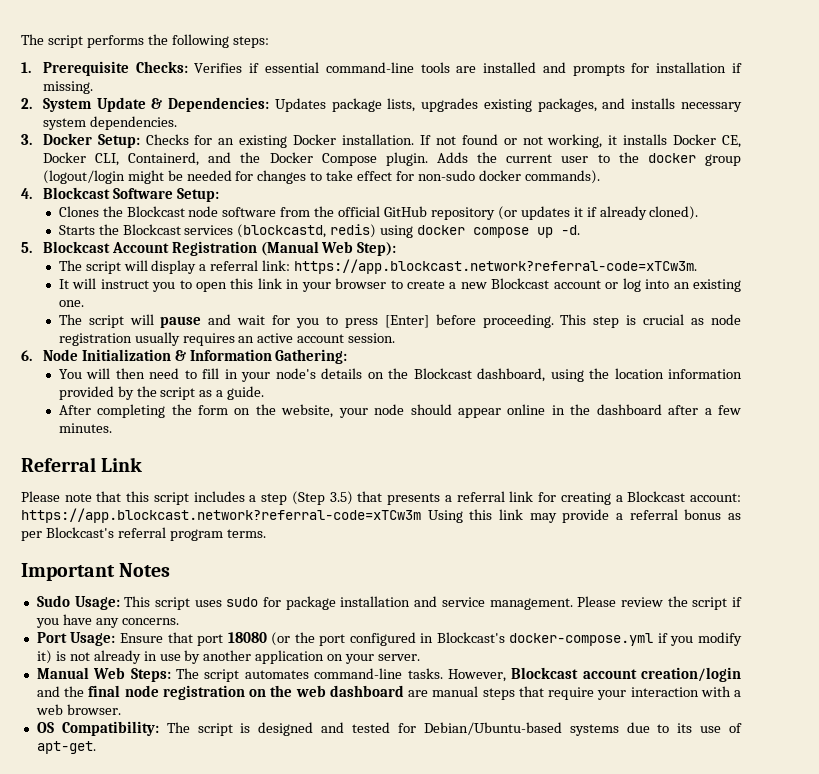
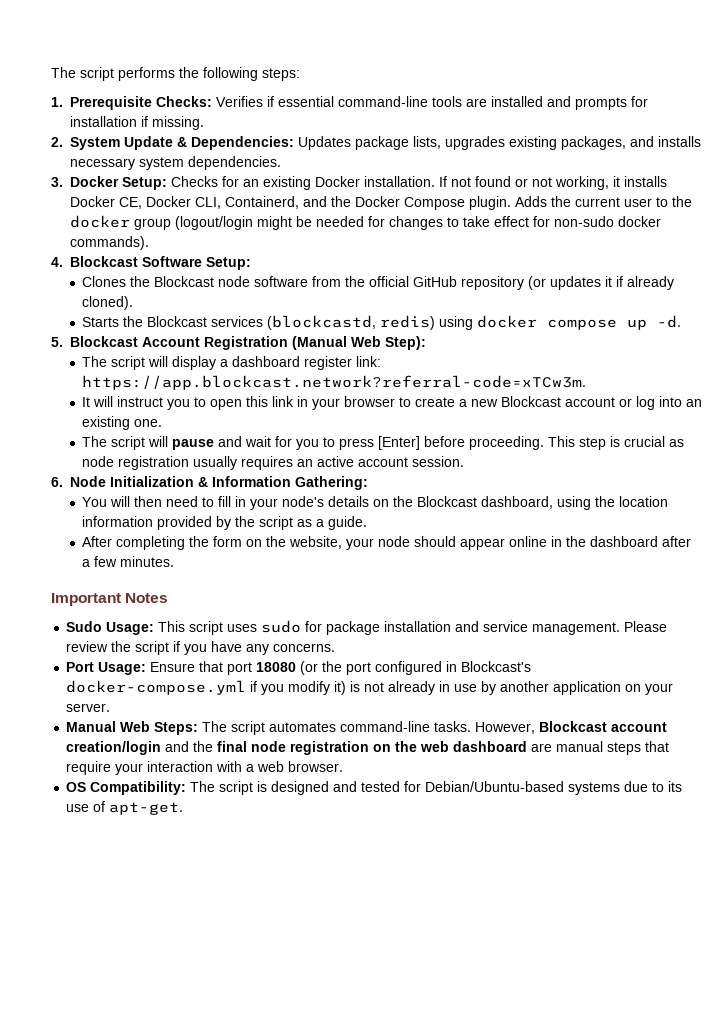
- The script will display a referral link: https://app.blockcast.network?referral-code=xTCw3m.
+ The script will display a dashboard register link: https://app.blockcast.network?referral-code=xTCw3m.
- Referral Link
- Please note that this script includes a step (Step 3.5) that presents a referral link for creating a Blockcast account: https://app.blockcast.network?referral-code=xTCw3m Using this link may provide a referral bonus as per Blockcast's referral program terms.

